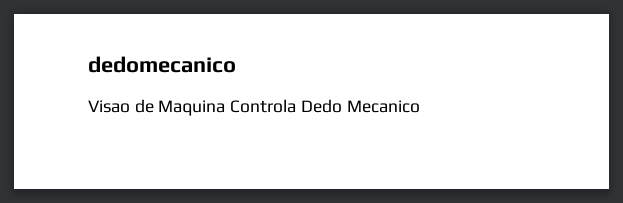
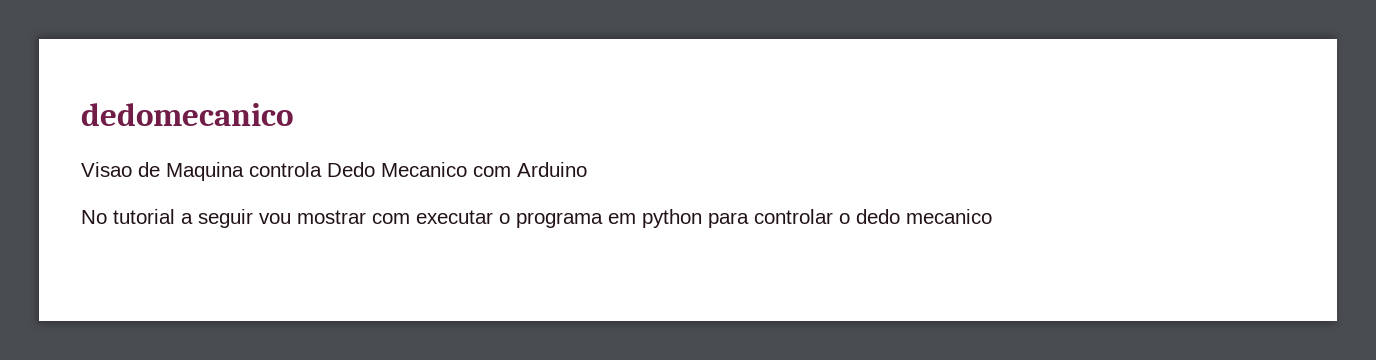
- Visao de Maquina Controla Dedo Mecanico
+ Visao de Maquina controla Dedo Mecanico com Arduino
+ No tutorial a seguir vou mostrar com executar o programa em python para controlar o dedo mecanico

